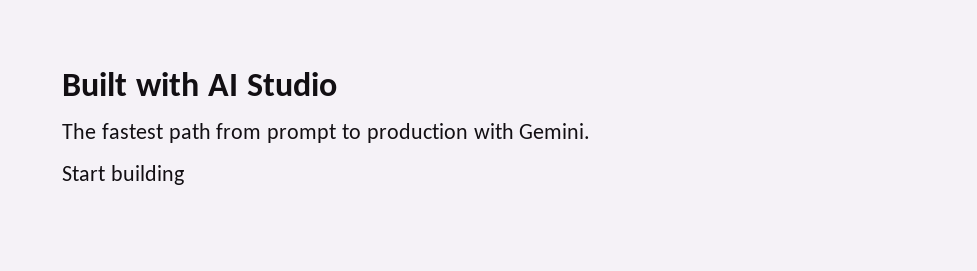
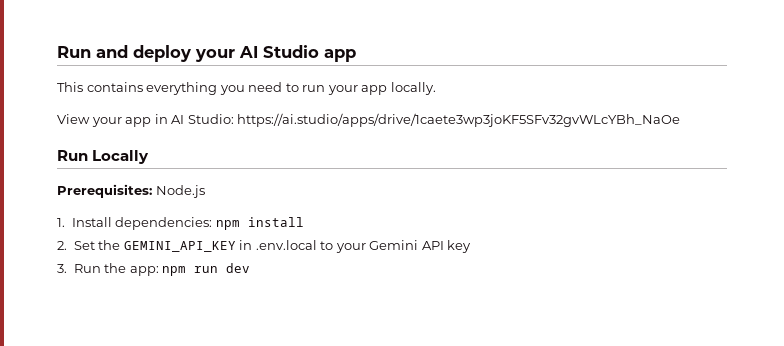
- Built with AI Studio
- The fastest path from prompt to production with Gemini.
- Start building
+ Run and deploy your AI Studio app
+ This contains everything you need to run your app locally.
+ View your app in AI Studio: https://ai.studio/apps/drive/1caete3wp3joKF5SFv32gvWLcYBh_NaOe
+ Run Locally
+ Prerequisites: Node.js
+ 1. Install dependencies: npm install
+ 2. Set the GEMINI_API_KEY in .env.local to your Gemini API key
+ 3. Run the app: npm run dev

